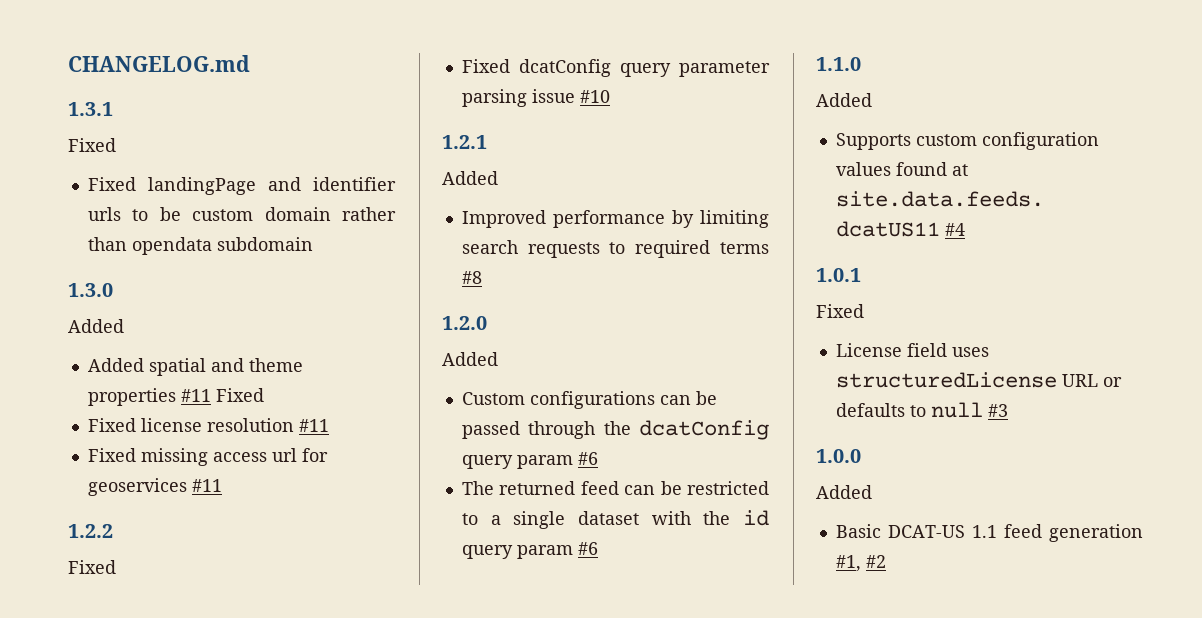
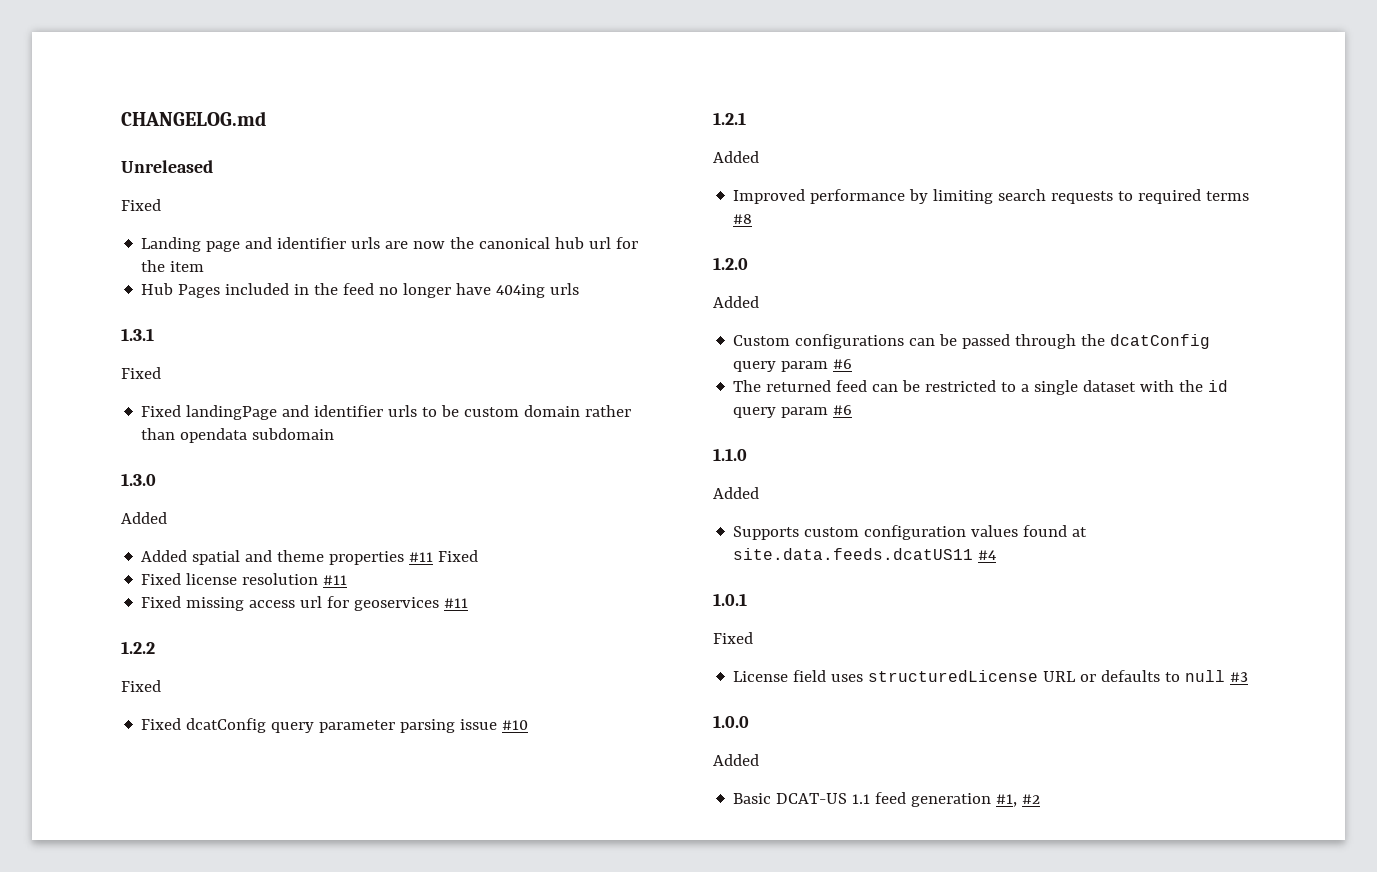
+ Unreleased
+ Fixed
+ Landing page and identifier urls are now the canonical hub url for the item
+ Hub Pages included in the feed no longer have 404ing urls

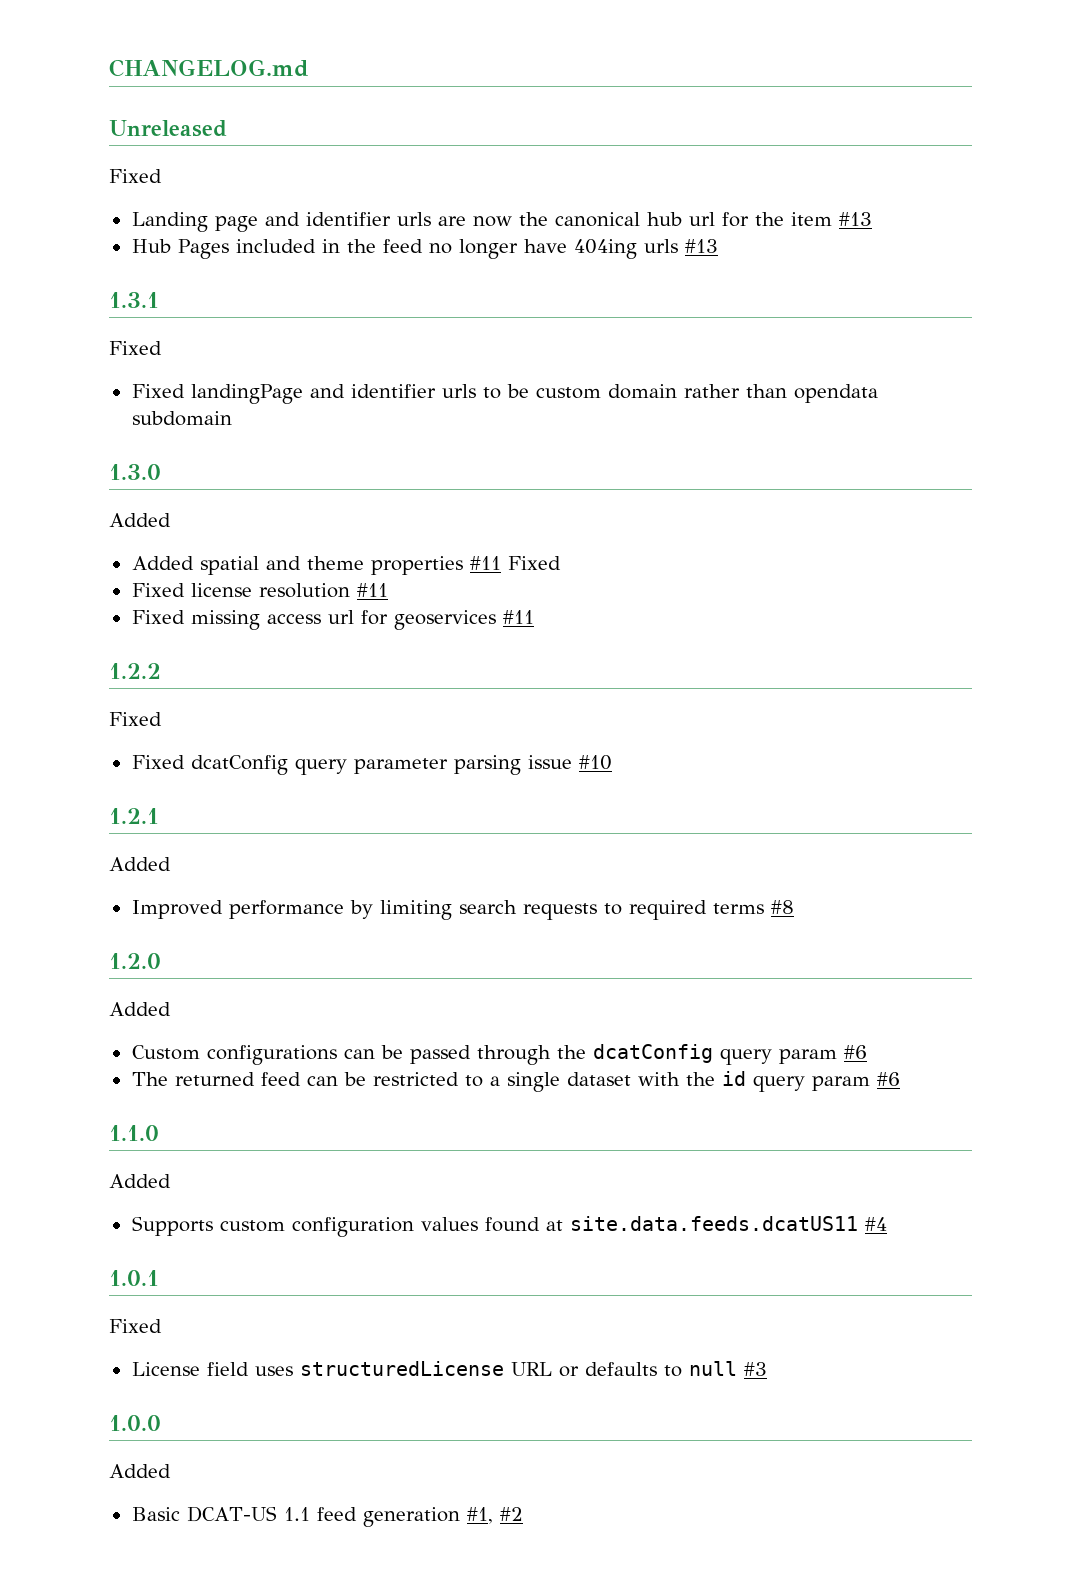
- Landing page and identifier urls are now the canonical hub url for the item
+ Landing page and identifier urls are now the canonical hub url for the item #13
- Hub Pages included in the feed no longer have 404ing urls
+ Hub Pages included in the feed no longer have 404ing urls #13

